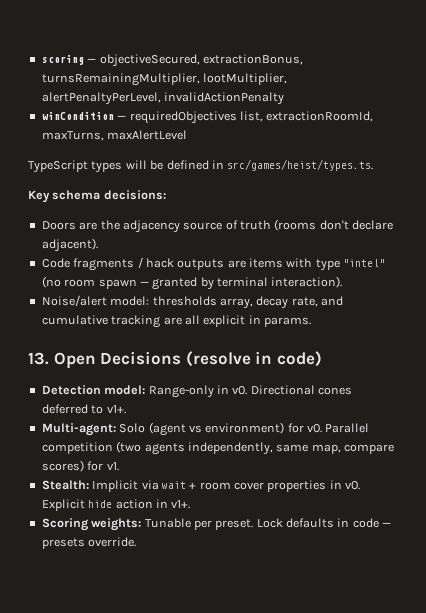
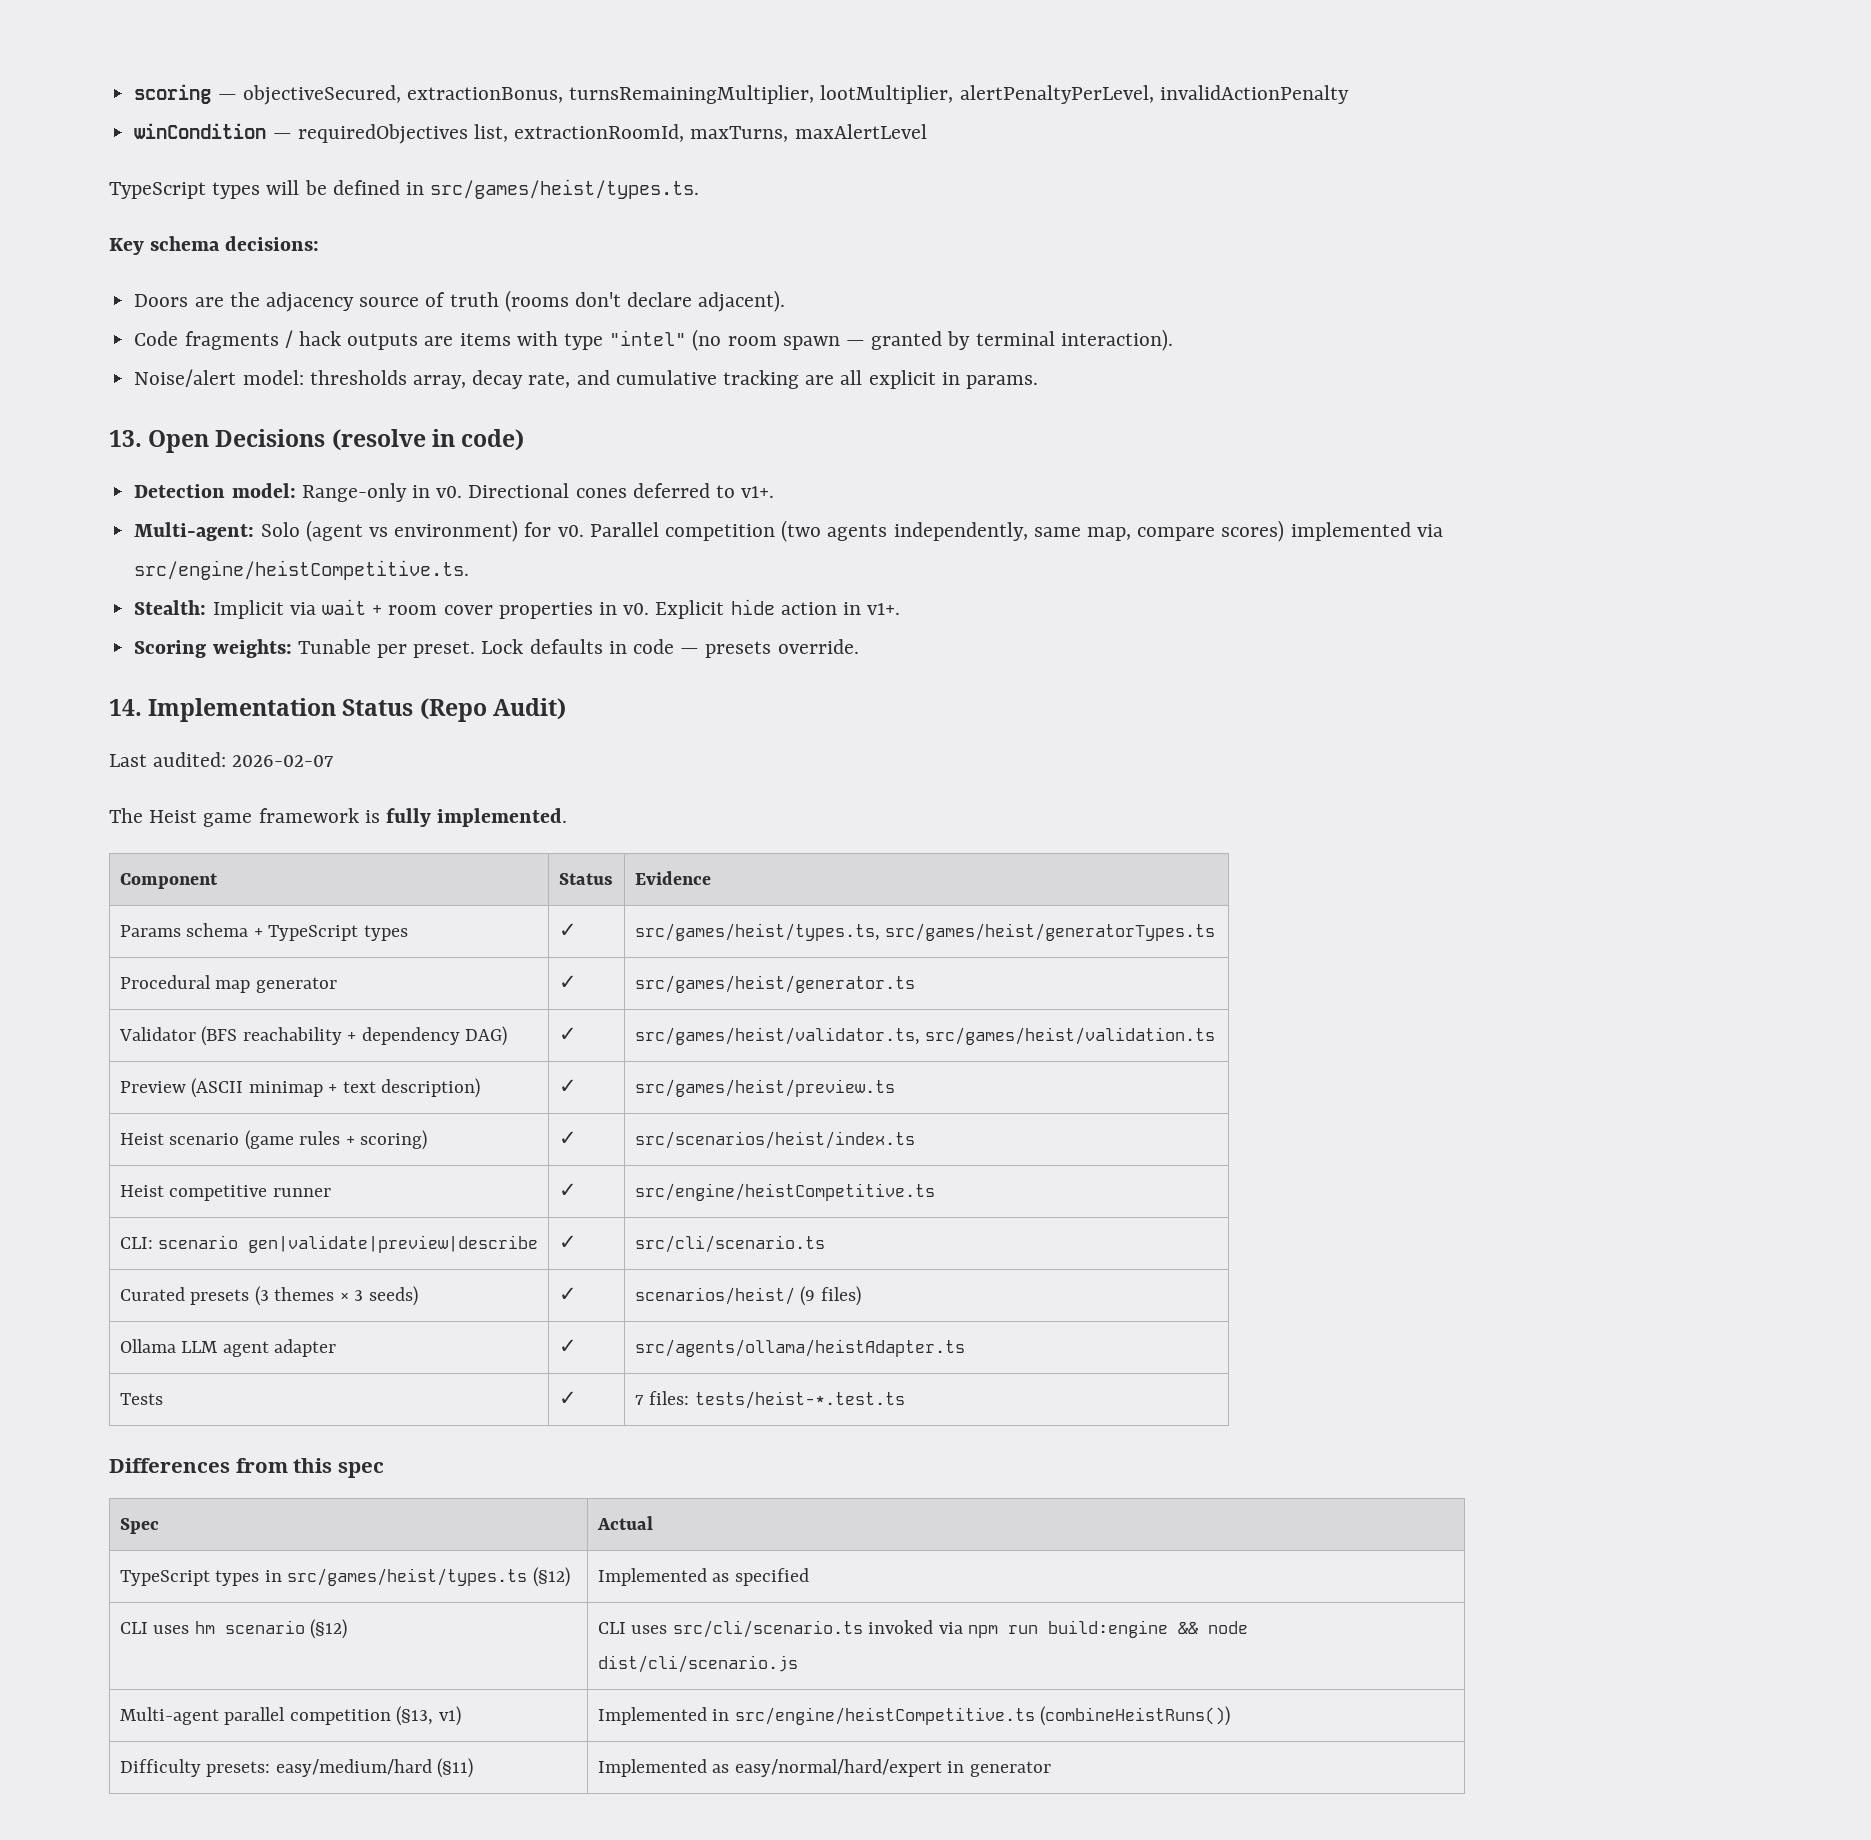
- Parallel competition (two agents independently, same map, compare scores) for v1.
+ Parallel competition (two agents independently, same map, compare scores) implemented via src/engine/heistCompetitive.ts.
+ 14. Implementation Status (Repo Audit)
+ Last audited: 2026-02-07
+ The Heist game framework is fully implemented.
+ Component | Status | Evidence
+ Params schema + TypeScript types | ✓ | src/games/heist/types.ts, src/games/heist/generatorTypes.ts
+ Procedural map generator | ✓ | src/games/heist/generator.ts
+ Validator (BFS reachability + dependency DAG) | ✓ | src/games/heist/validator.ts, src/games/heist/validation.ts
+ Preview (ASCII minimap + text description) | ✓ | src/games/heist/preview.ts
+ Heist scenario (game rules + scoring) | ✓ | src/scenarios/heist/index.ts
+ Heist competitive runner | ✓ | src/engine/heistCompetitive.ts
+ CLI: scenario gen|validate|preview|describe | ✓ | src/cli/scenario.ts
+ Curated presets (3 themes × 3 seeds) | ✓ | scenarios/heist/ (9 files)
+ Ollama LLM agent adapter | ✓ | src/agents/ollama/heistAdapter.ts
+ Tests | ✓ | 7 files: tests/heist-*.test.ts
+ Differences from this spec
+ Spec | Actual
+ TypeScript types in src/games/heist/types.ts (§12) | Implemented as specified
+ CLI uses hm scenario (§12) | CLI uses src/cli/scenario.ts invoked via npm run build:engine && node dist/cli/scenario.js
+ Multi-agent parallel competition (§13, v1) | Implemented in src/engine/heistCompetitive.ts (combineHeistRuns())
+ Difficulty presets: easy/medium/hard (§11) | Implemented as easy/normal/hard/expert in generator

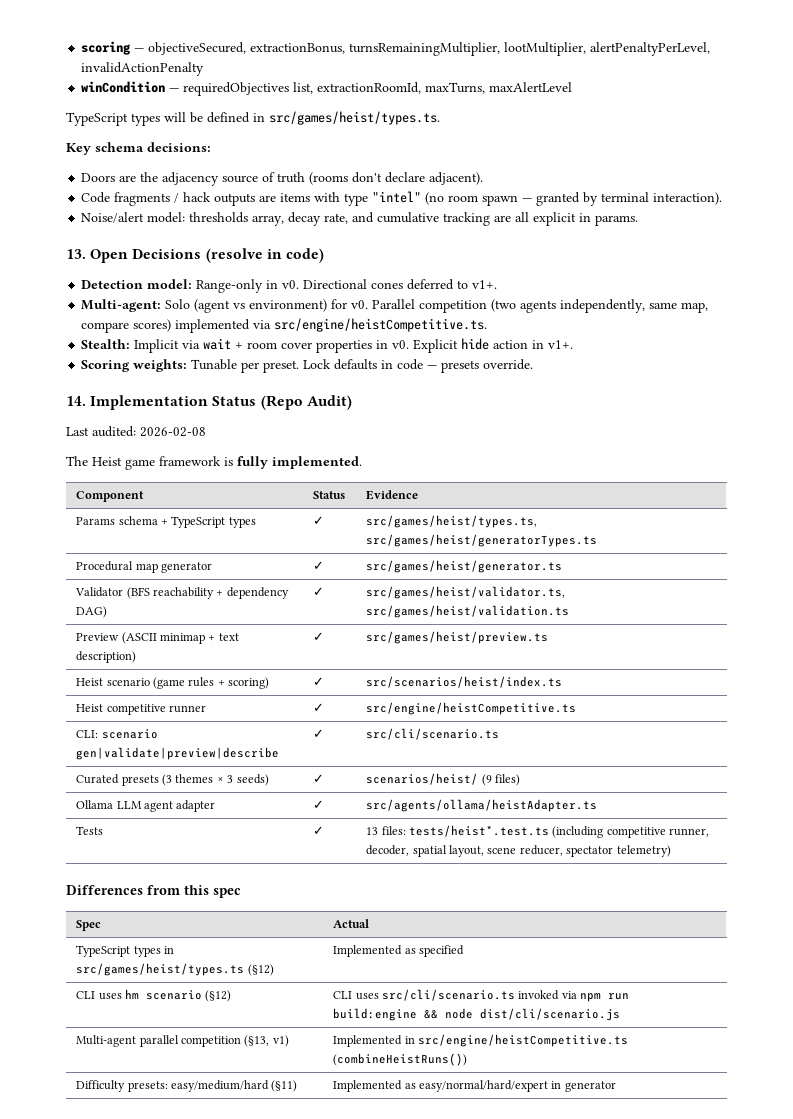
- Last audited: 2026-02-07
+ Last audited: 2026-02-08
- Tests | ✓ | 7 files: tests/heist-*.test.ts
+ Tests | ✓ | 13 files: tests/heist*.test.ts (including competitive runner, decoder, spatial layout, scene reducer, spectator telemetry)

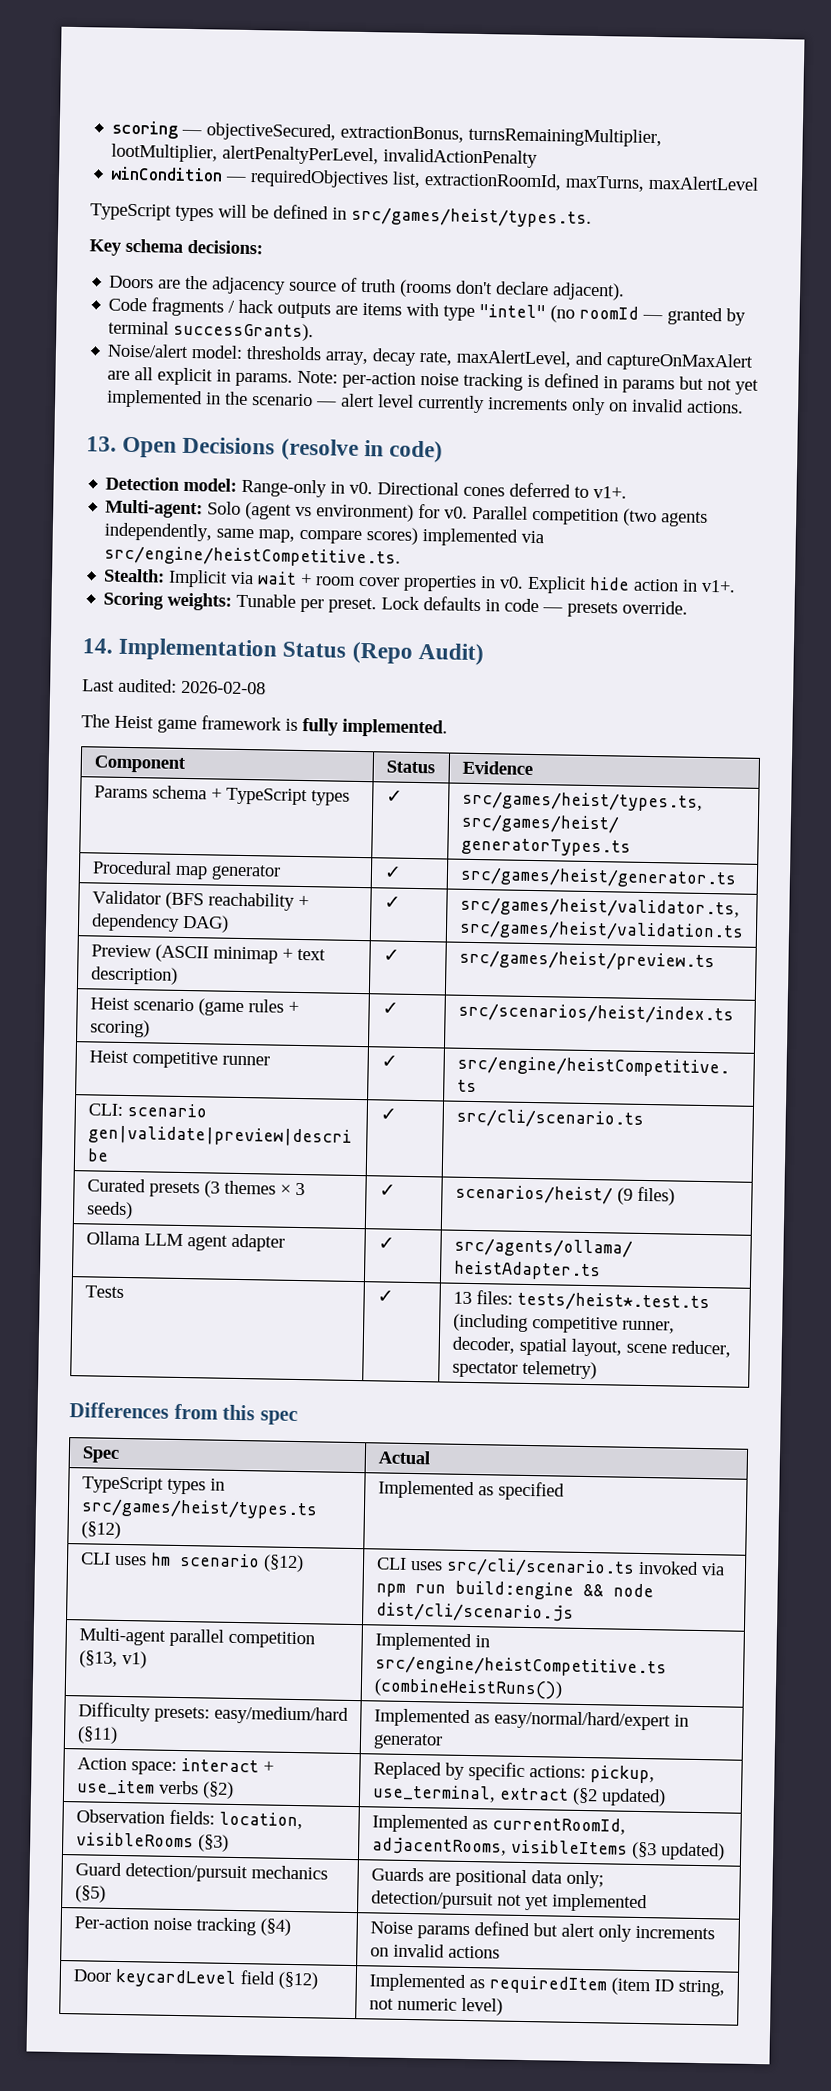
- Code fragments / hack outputs are items with type "intel" (no room spawn — granted by terminal interaction).
+ Code fragments / hack outputs are items with type "intel" (no roomId — granted by terminal successGrants).
- Noise/alert model: thresholds array, decay rate, and cumulative tracking are all explicit in params.
+ Noise/alert model: thresholds array, decay rate, maxAlertLevel, and captureOnMaxAlert are all explicit in params. Note: per-action noise tracking is defined in params but not yet implemented in the scenario — alert level currently increments only on invalid actions.
+ Action space: interact + use_item verbs (§2) | Replaced by specific actions: pickup, use_terminal, extract (§2 updated)
+ Observation fields: location, visibleRooms (§3) | Implemented as currentRoomId, adjacentRooms, visibleItems (§3 updated)
+ Guard detection/pursuit mechanics (§5) | Guards are positional data only; detection/pursuit not yet implemented
+ Per-action noise tracking (§4) | Noise params defined but alert only increments on invalid actions
+ Door keycardLevel field (§12) | Implemented as requiredItem (item ID string, not numeric level)

